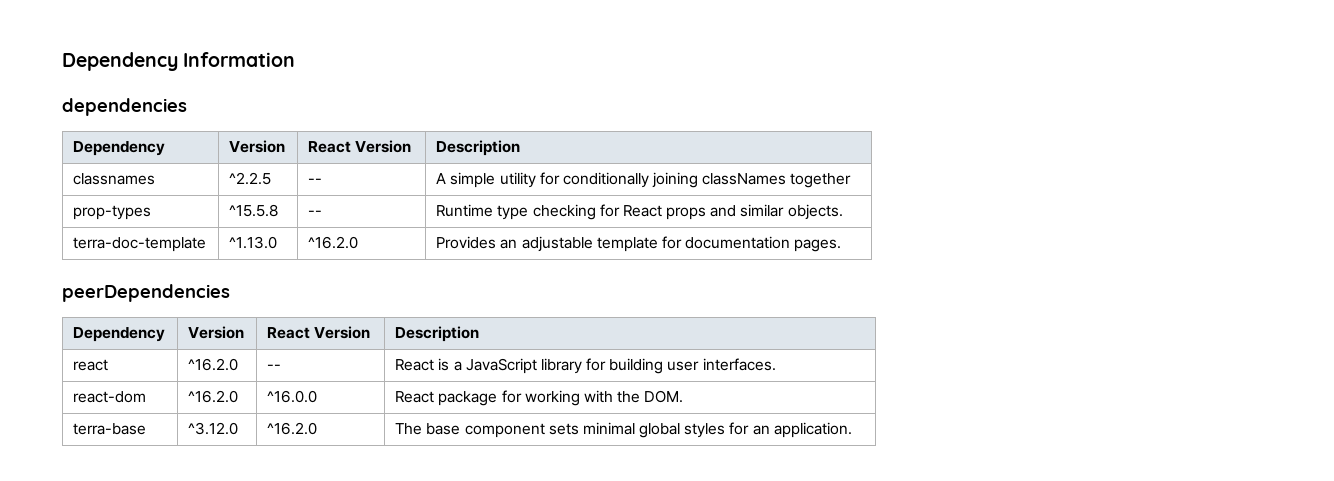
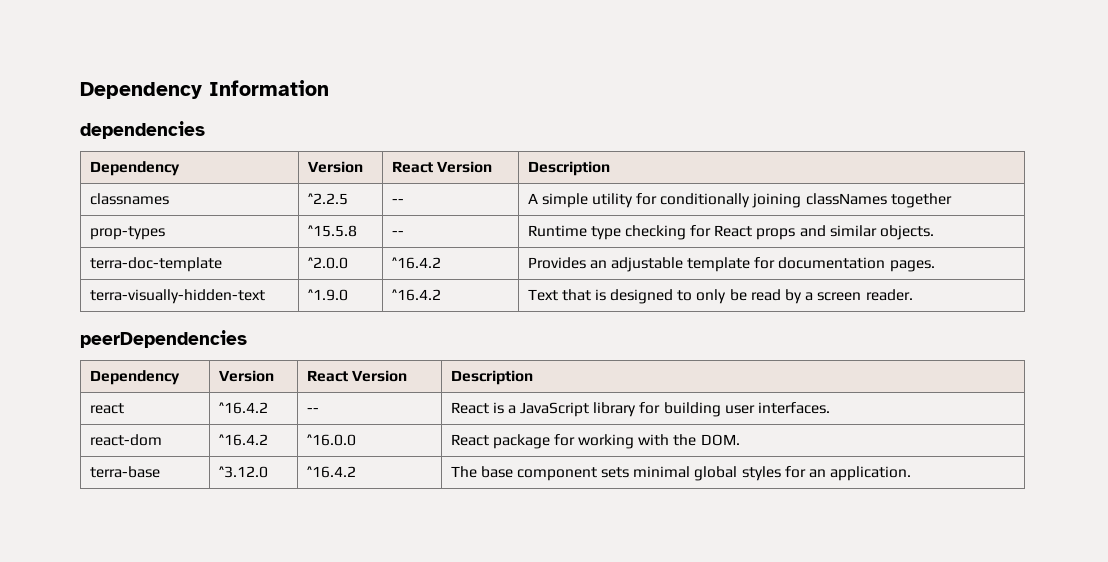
- terra-doc-template | ^1.13.0 | ^16.2.0 | Provides an adjustable template for documentation pages.
+ terra-doc-template | ^2.0.0 | ^16.4.2 | Provides an adjustable template for documentation pages.
+ terra-visually-hidden-text | ^1.9.0 | ^16.4.2 | Text that is designed to only be read by a screen reader.
- react | ^16.2.0 | -- | React is a JavaScript library for building user interfaces.
+ react | ^16.4.2 | -- | React is a JavaScript library for building user interfaces.
- react-dom | ^16.2.0 | ^16.0.0 | React package for working with the DOM.
+ react-dom | ^16.4.2 | ^16.0.0 | React package for working with the DOM.
- terra-base | ^3.12.0 | ^16.2.0 | The base component sets minimal global styles for an application.
+ terra-base | ^3.12.0 | ^16.4.2 | The base component sets minimal global styles for an application.

